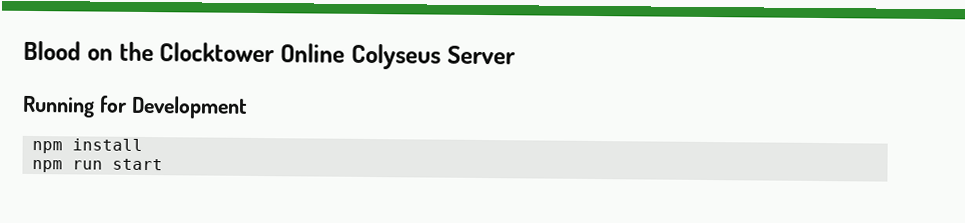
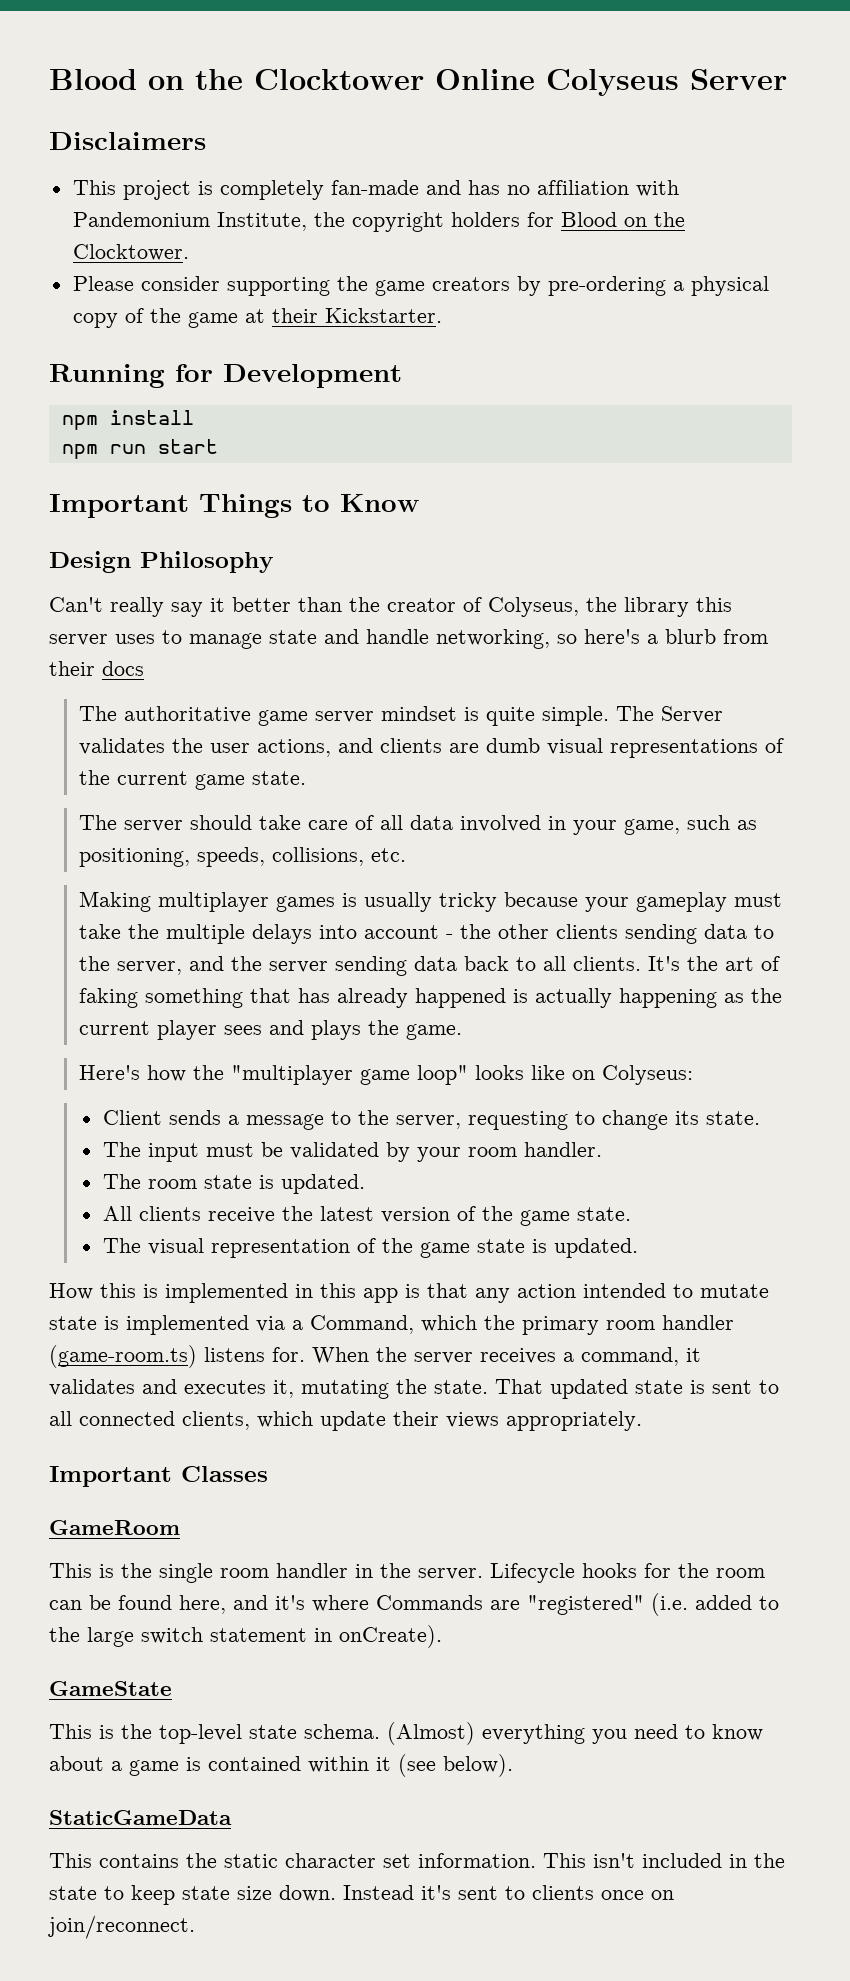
+ Disclaimers
+ This project is completely fan-made and has no affiliation with Pandemonium Institute, the copyright holders for Blood on the Clocktower.
+ Please consider supporting the game creators by pre-ordering a physical copy of the game at their Kickstarter.
+ Important Things to Know
+ Design Philosophy
+ Can't really say it better than the creator of Colyseus, the library this server uses to manage state and handle networking, so here's a blurb from their docs
+ The authoritative game server mindset is quite simple. The Server validates the user actions, and clients are dumb visual representations of the current game state.
+ The server should take care of all data involved in your game, such as positioning, speeds, collisions, etc.
+ Making multiplayer games is usually tricky because your gameplay must take the multiple delays into account - the other clients sending data to the server, and the server sending data back to all clients. It's the art of faking something that has already happened is actually happening as the current player sees and plays the game.
+ Here's how the "multiplayer game loop" looks like on Colyseus:
+ Client sends a message to the server, requesting to change its state.
+ The input must be validated by your room handler.
+ The room state is updated.
+ All clients receive the latest version of the game state.
+ The visual representation of the game state is updated.
+ How this is implemented in this app is that any action intended to mutate state is implemented via a Command, which the primary room handler (game-room.ts) listens for. When the server receives a command, it validates and executes it, mutating the state. That updated state is sent to all connected clients, which update their views appropriately.
+ Important Classes
+ GameRoom
+ This is the single room handler in the server. Lifecycle hooks for the room can be found here, and it's where Commands are "registered" (i.e. added to the large switch statement in onCreate).
+ GameState
+ This is the top-level state schema. (Almost) everything you need to know about a game is contained within it (see below).
+ StaticGameData
+ This contains the static character set information. This isn't included in the state to keep state size down. Instead it's sent to clients once on join/reconnect.

